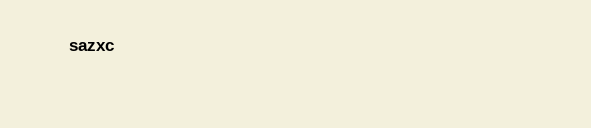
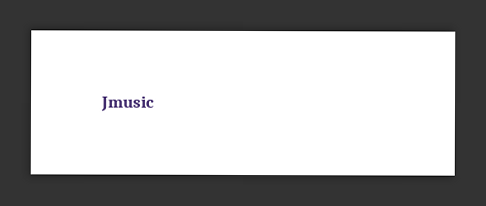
- sazxc
+ Jmusic

